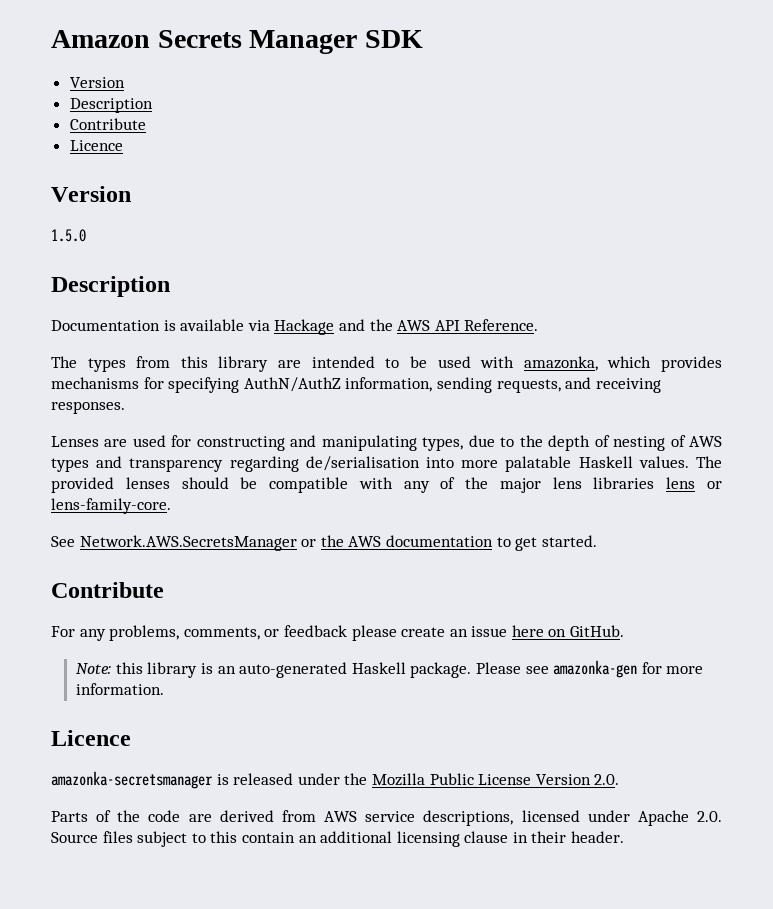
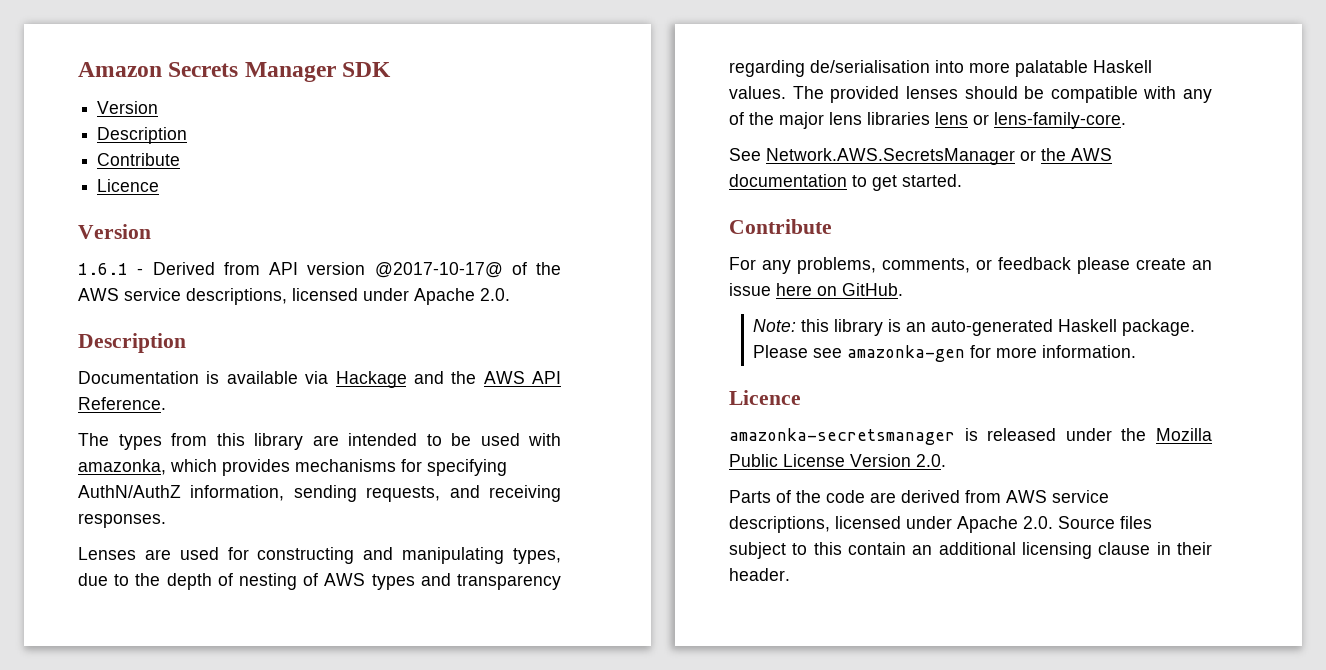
- 1.5.0
+ 1.6.1 - Derived from API version @2017-10-17@ of the AWS service descriptions, licensed under Apache 2.0.

